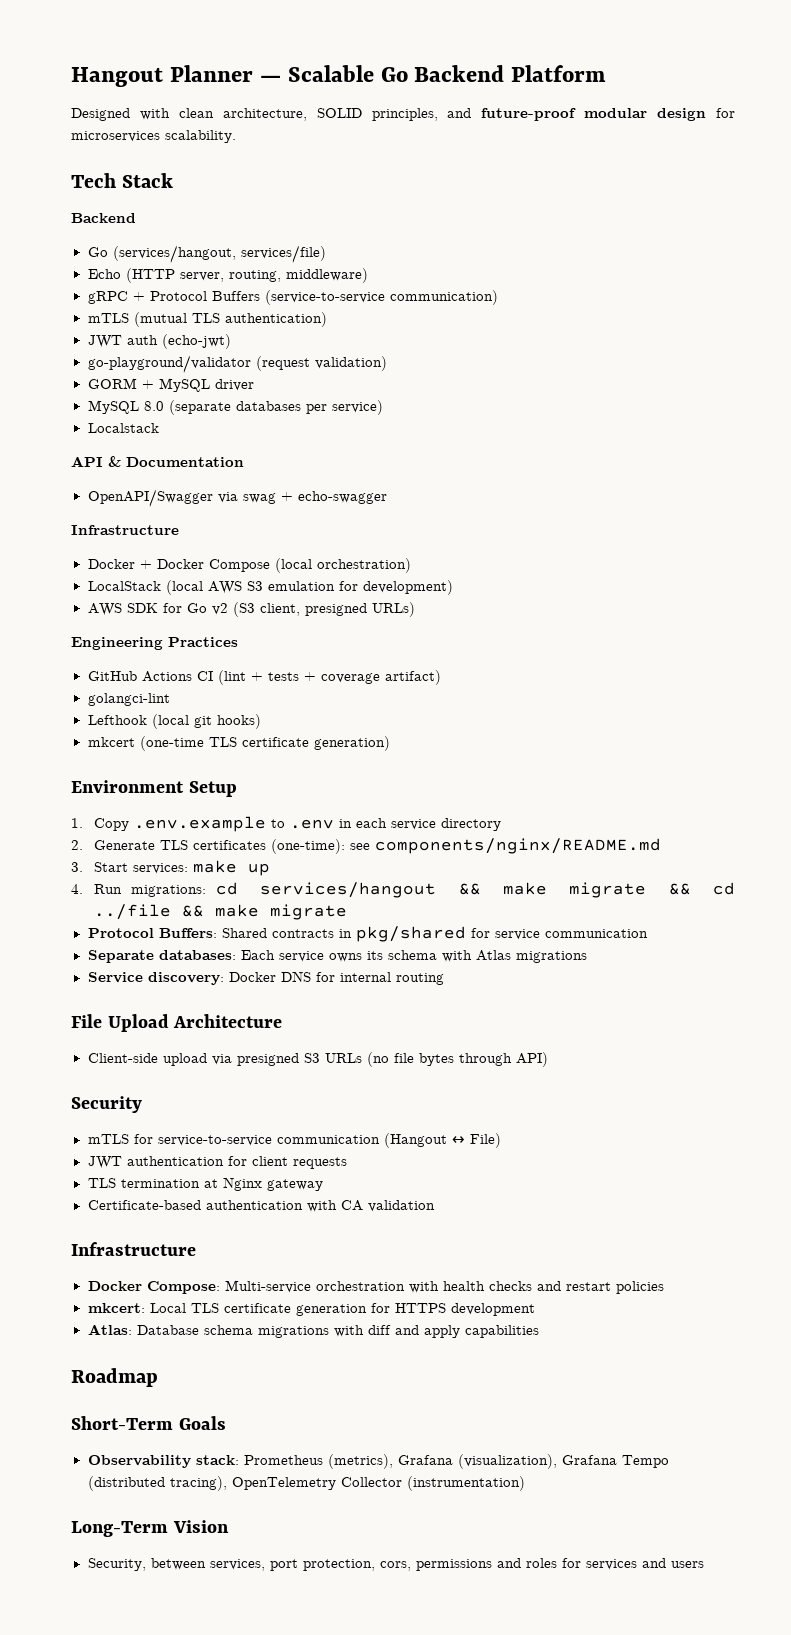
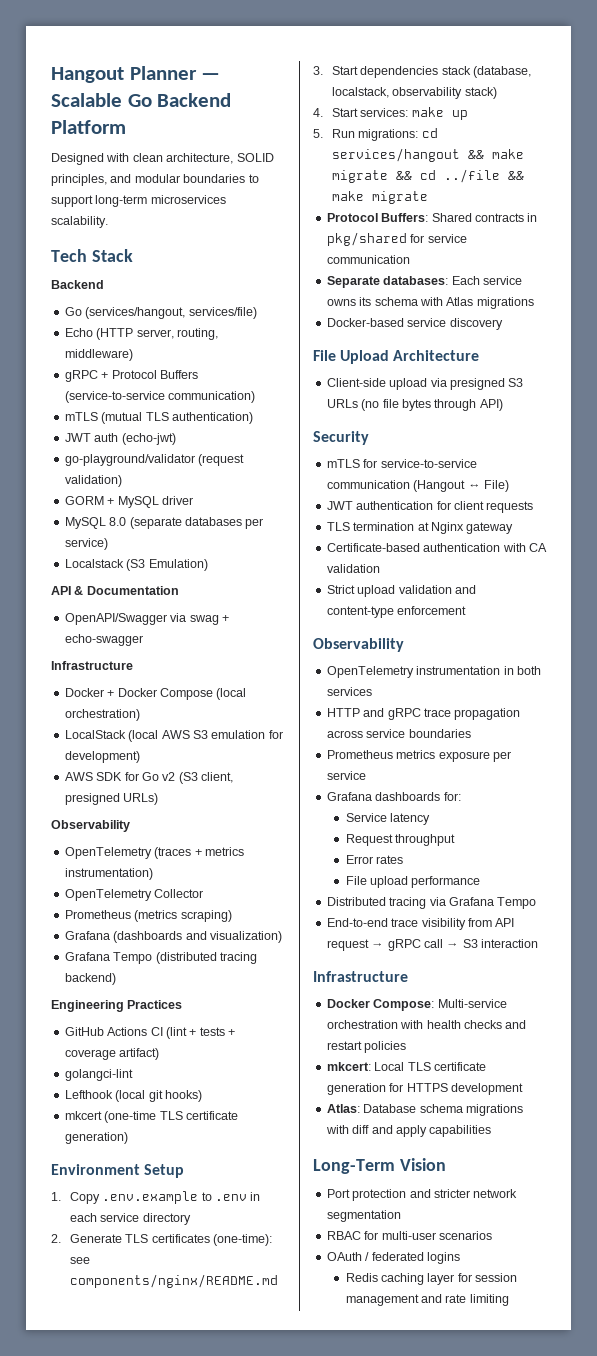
- Designed with clean architecture, SOLID principles, and future-proof modular design for microservices scalability.
+ Designed with clean architecture, SOLID principles, and modular boundaries to support long-term microservices scalability.
- Localstack
+ Localstack (S3 Emulation)
  AWS SDK for Go v2 (S3 client, presigned URLs)
+ Observability
+ OpenTelemetry (traces + metrics instrumentation)
+ OpenTelemetry Collector
+ Prometheus (metrics scraping)
+ Grafana (dashboards and visualization)
+ Grafana Tempo (distributed tracing backend)
- 3. Start services: make up
+ 3. Start dependencies stack (database, localstack, observability stack)
+ 4. Start services: make up
- 4. Run migrations: cd services/hangout && make migrate && cd ../file && make migrate
+ 5. Run migrations: cd services/hangout && make migrate && cd ../file && make migrate
- Service discovery: Docker DNS for internal routing
+ Docker-based service discovery
+ Strict upload validation and content-type enforcement
+ Observability
+ OpenTelemetry instrumentation in both services
+ HTTP and gRPC trace propagation across service boundaries
+ Prometheus metrics exposure per service
+ Grafana dashboards for:
+ Service latency
+ Request throughput
+ Error rates
+ File upload performance
+ Distributed tracing via Grafana Tempo
+ End-to-end trace visibility from API request → gRPC call → S3 interaction
- Roadmap
- Short-Term Goals
- Observability stack: Prometheus (metrics), Grafana (visualization), Grafana Tempo (distributed tracing), OpenTelemetry Collector (instrumentation)
  Long-Term Vision
- Security, between services, port protection, cors, permissions and roles for services and users
+ Port protection and stricter network segmentation
+ RBAC for multi-user scenarios
+ OAuth / federated logins
+ Redis caching layer for session management and rate limiting

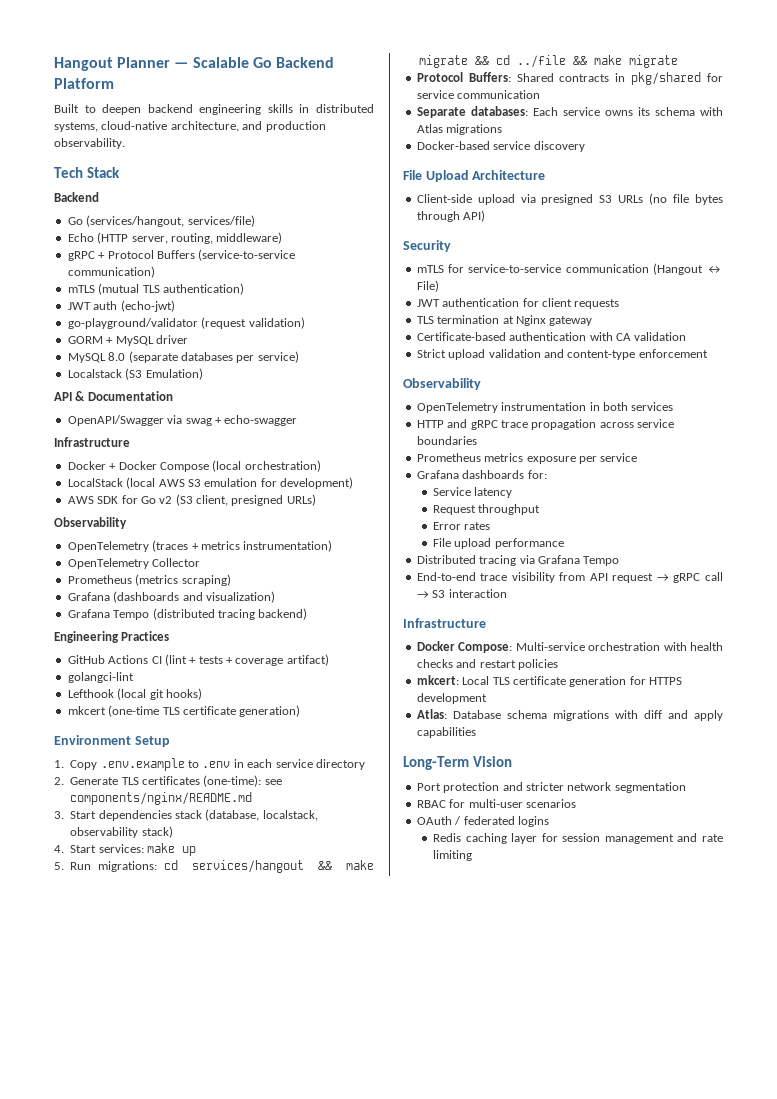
- Designed with clean architecture, SOLID principles, and modular boundaries to support long-term microservices scalability.
+ Built to deepen backend engineering skills in distributed systems, cloud-native architecture, and production observability.

